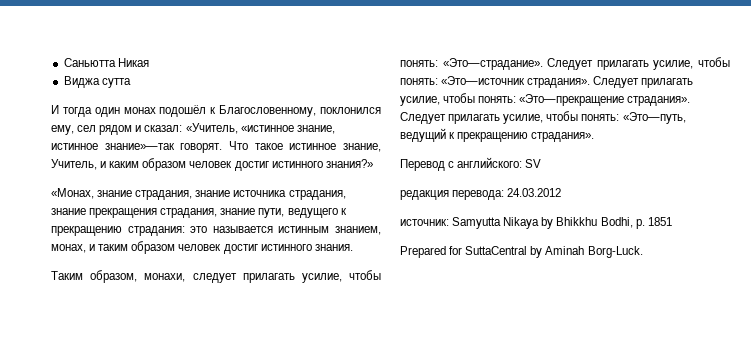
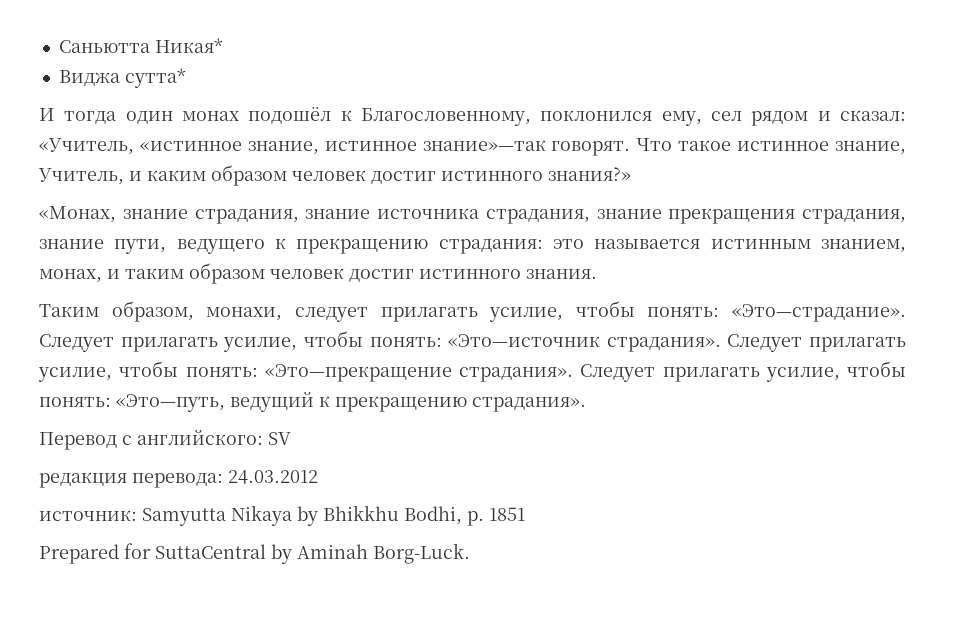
- Саньютта Никая
+ Саньютта Никая*
- Виджа сутта
+ Виджа сутта*

